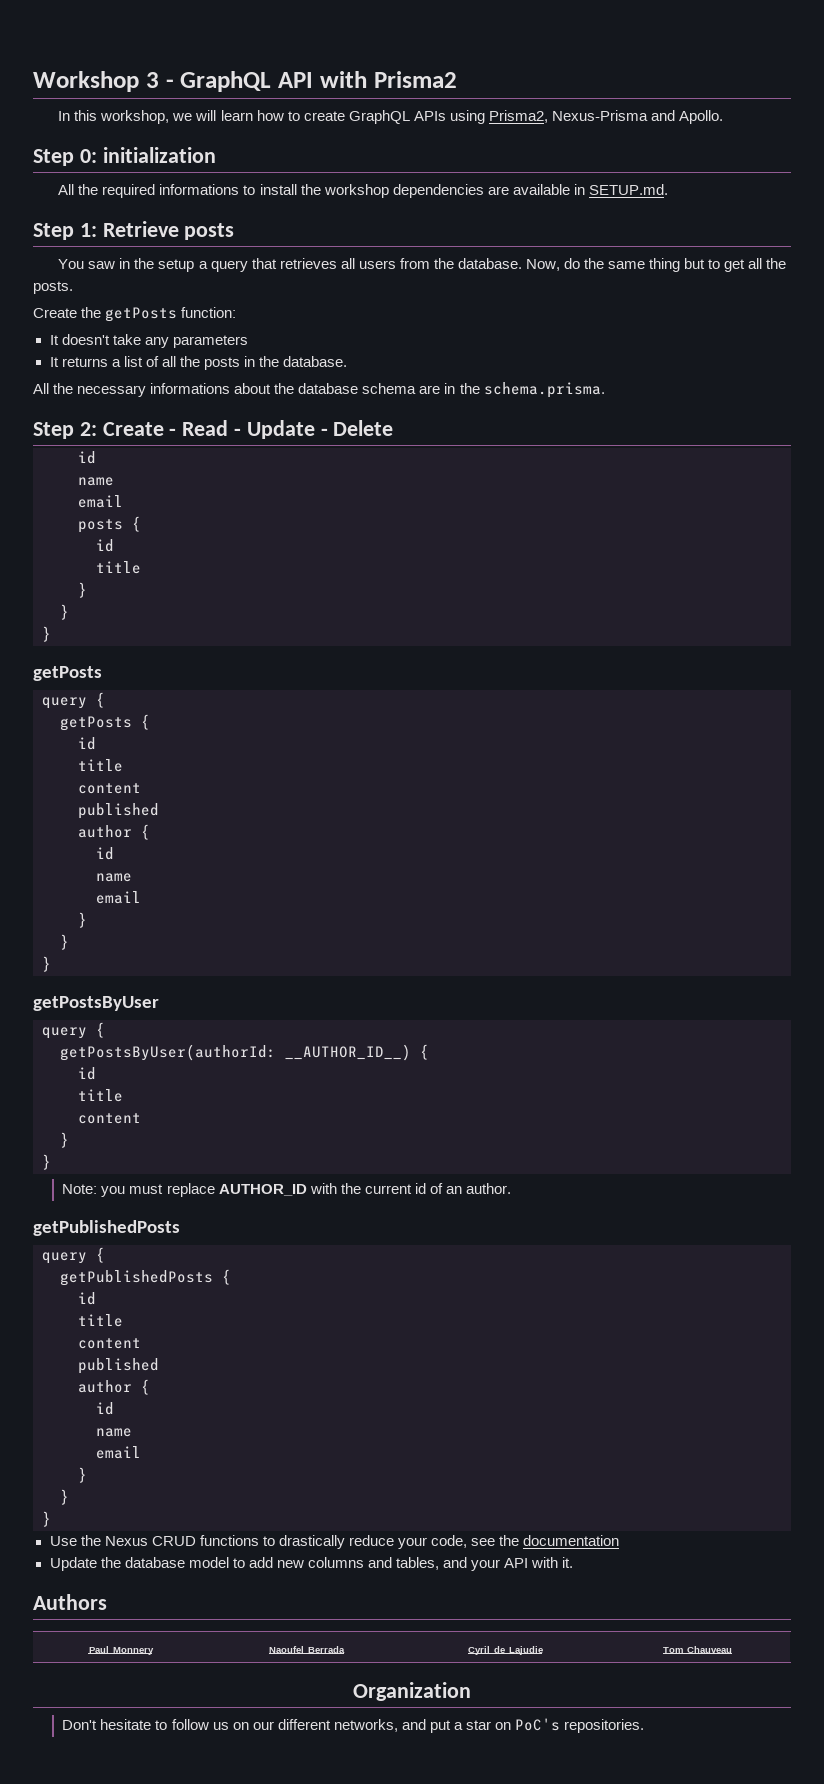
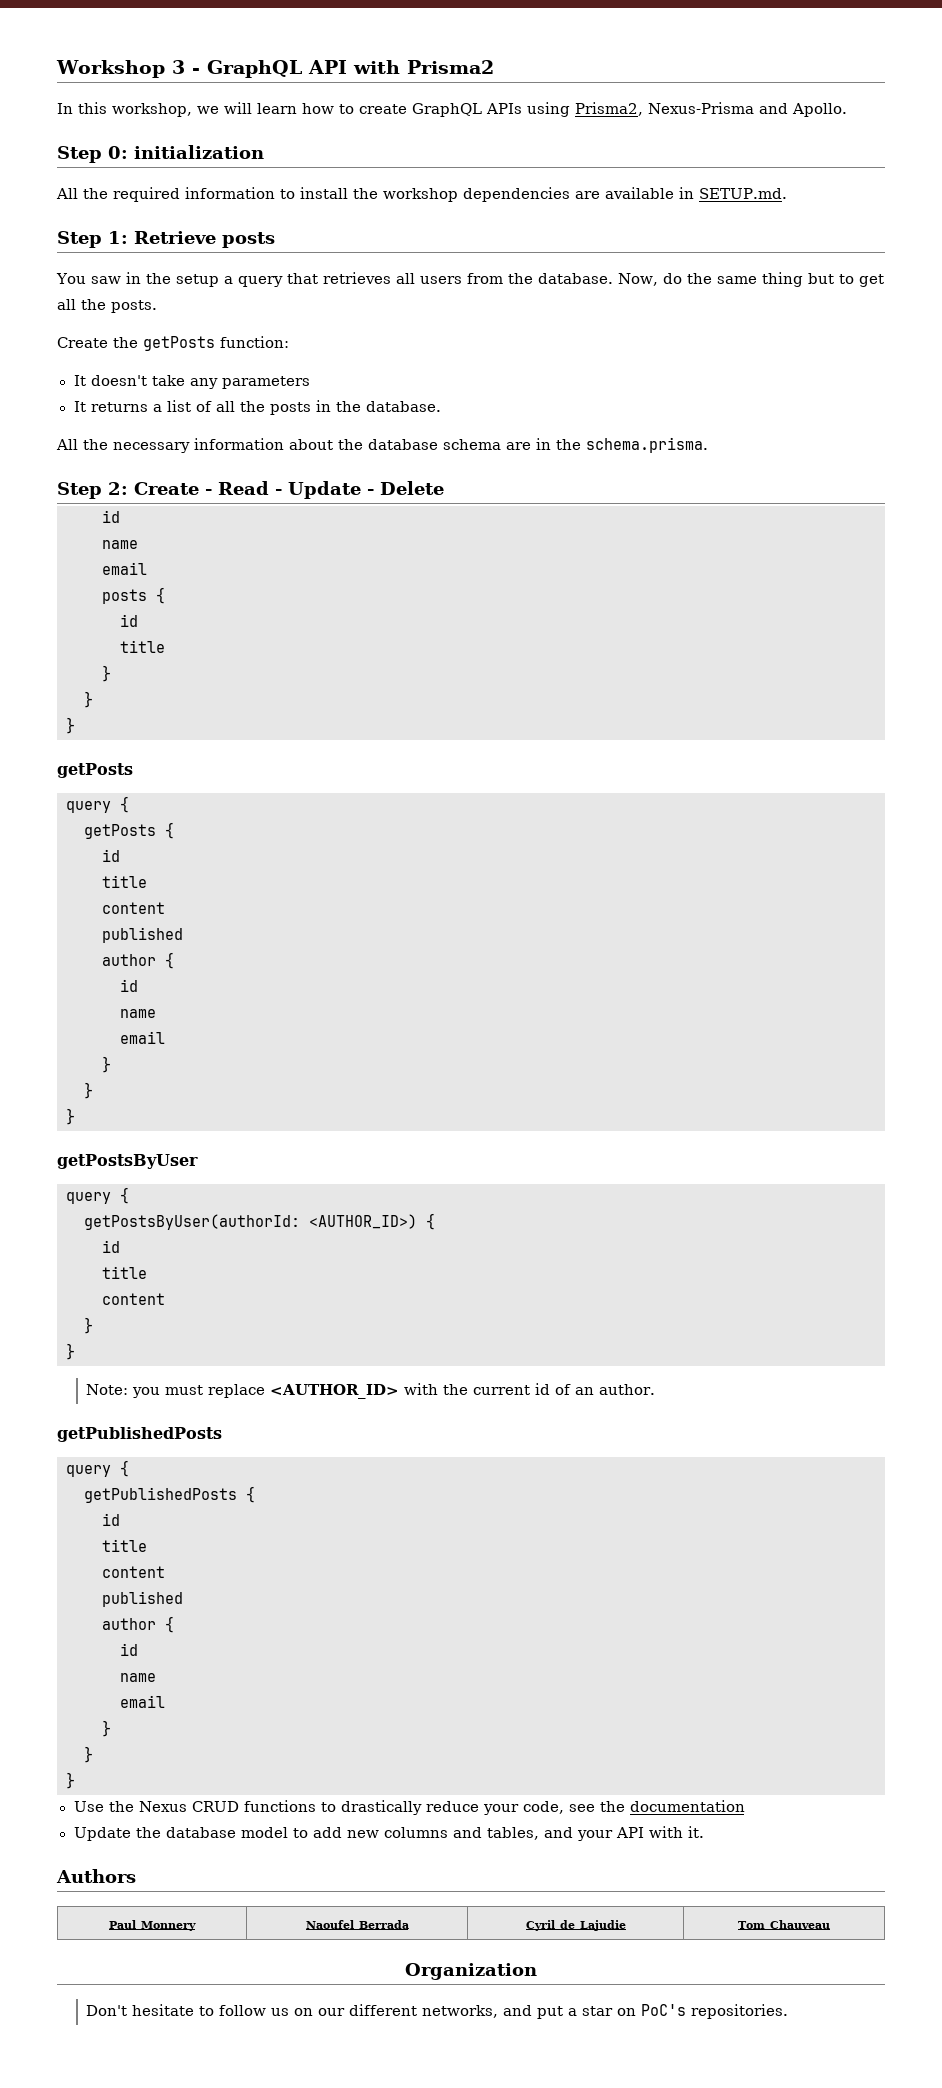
- All the required informations to install the workshop dependencies are available in SETUP.md.
+ All the required information to install the workshop dependencies are available in SETUP.md.
- All the necessary informations about the database schema are in the schema.prisma.
+ All the necessary information about the database schema are in the schema.prisma.
- getPostsByUser(authorId: __AUTHOR_ID__) {
+ getPostsByUser(authorId: <AUTHOR_ID>) {
- Note: you must replace AUTHOR_ID with the current id of an author.
+ Note: you must replace <AUTHOR_ID> with the current id of an author.

